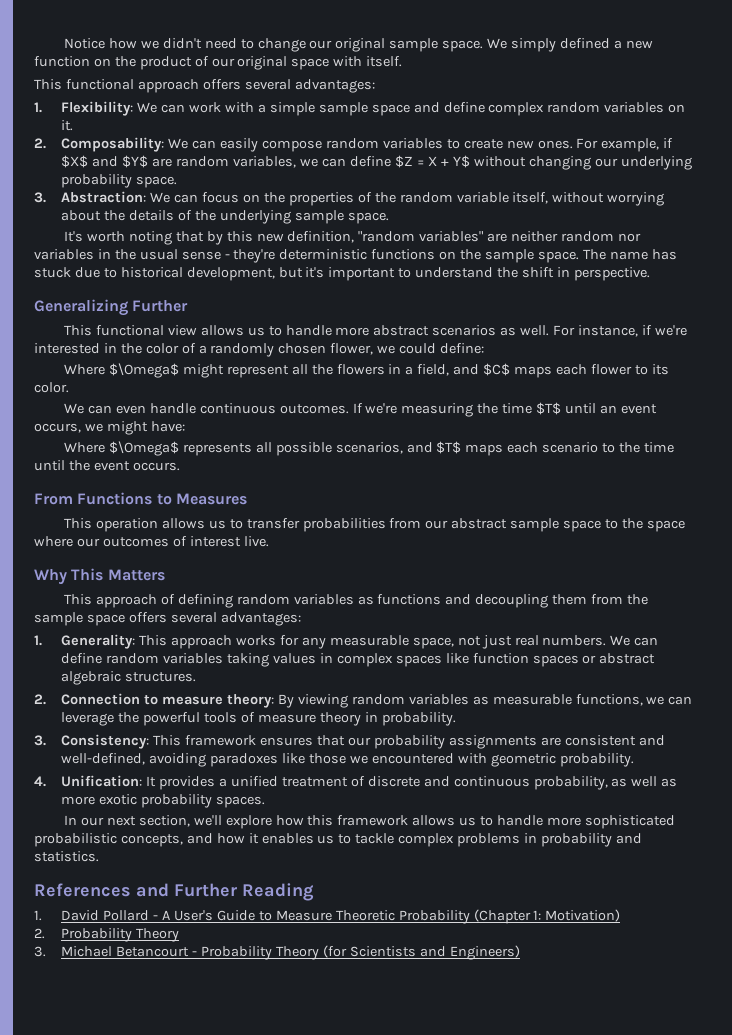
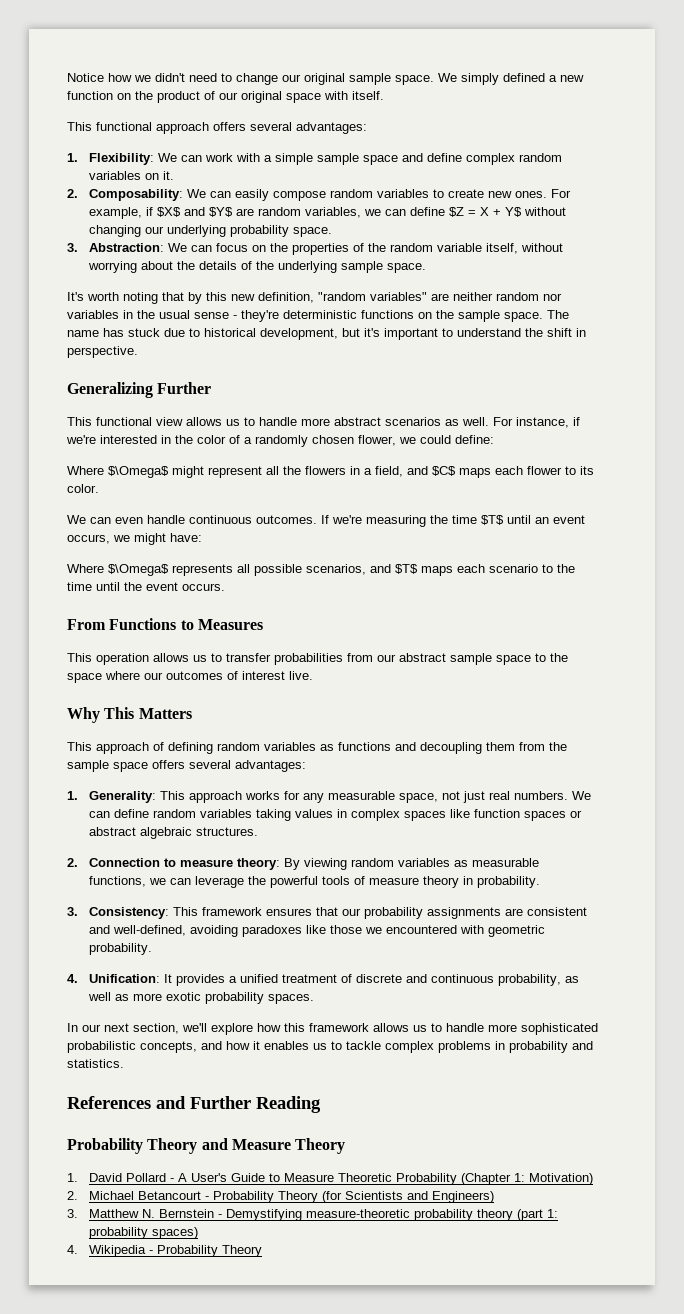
+ Probability Theory and Measure Theory
- 2. Probability Theory
- 3. Michael Betancourt - Probability Theory (for Scientists and Engineers)
+ 2. Michael Betancourt - Probability Theory (for Scientists and Engineers)
+ 3. Matthew N. Bernstein - Demystifying measure-theoretic probability theory (part 1: probability spaces)
+ 4. Wikipedia - Probability Theory

